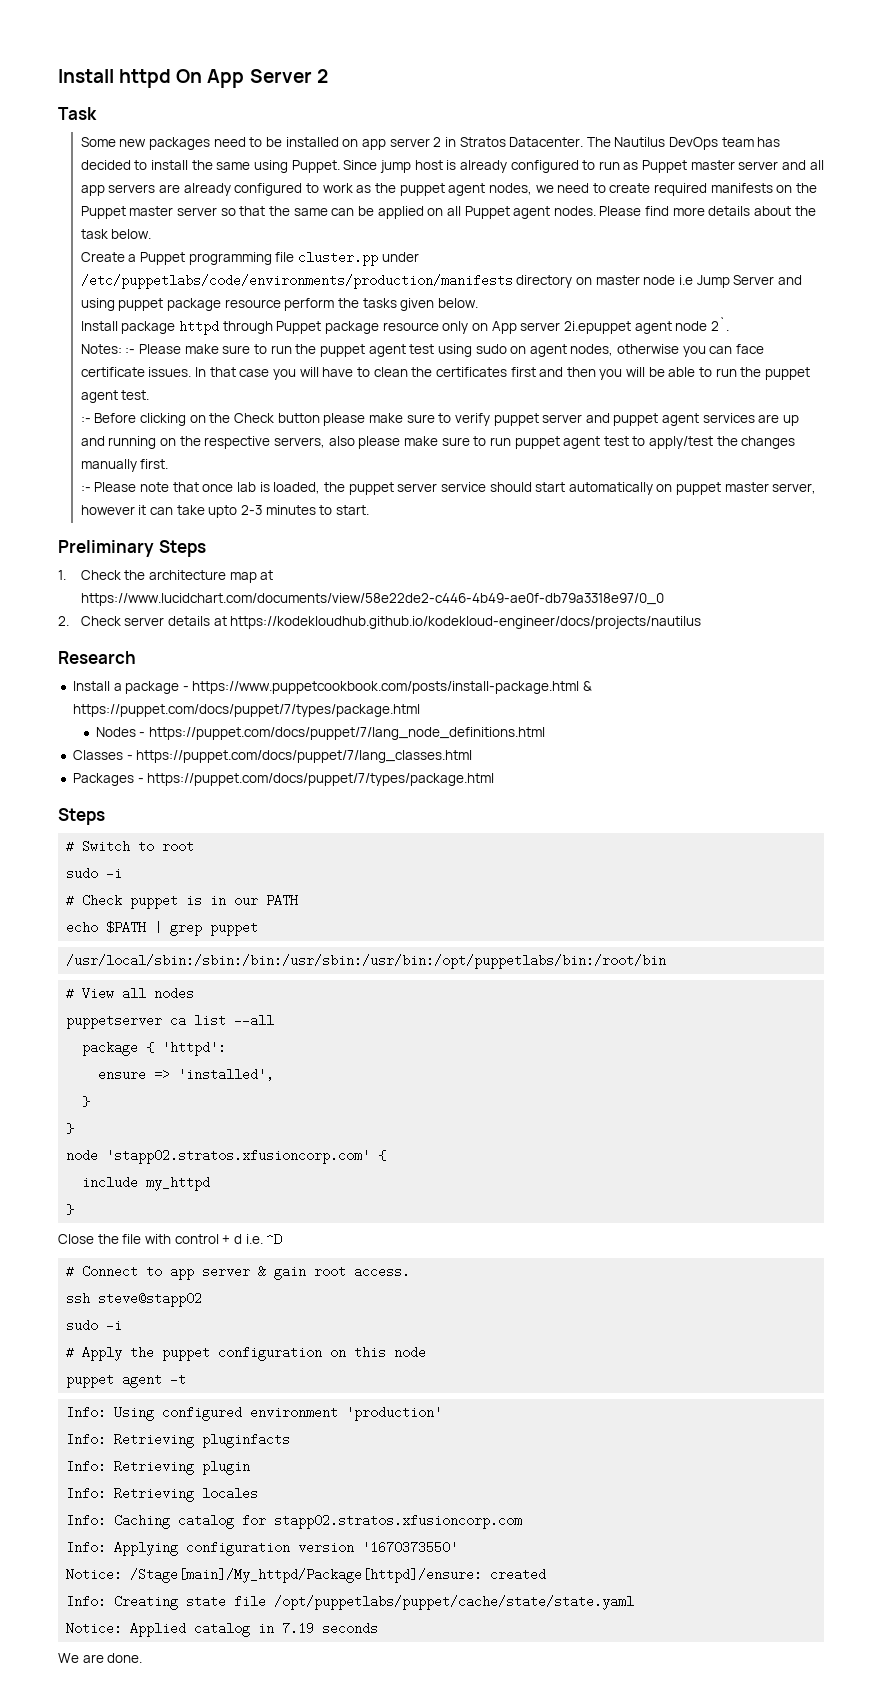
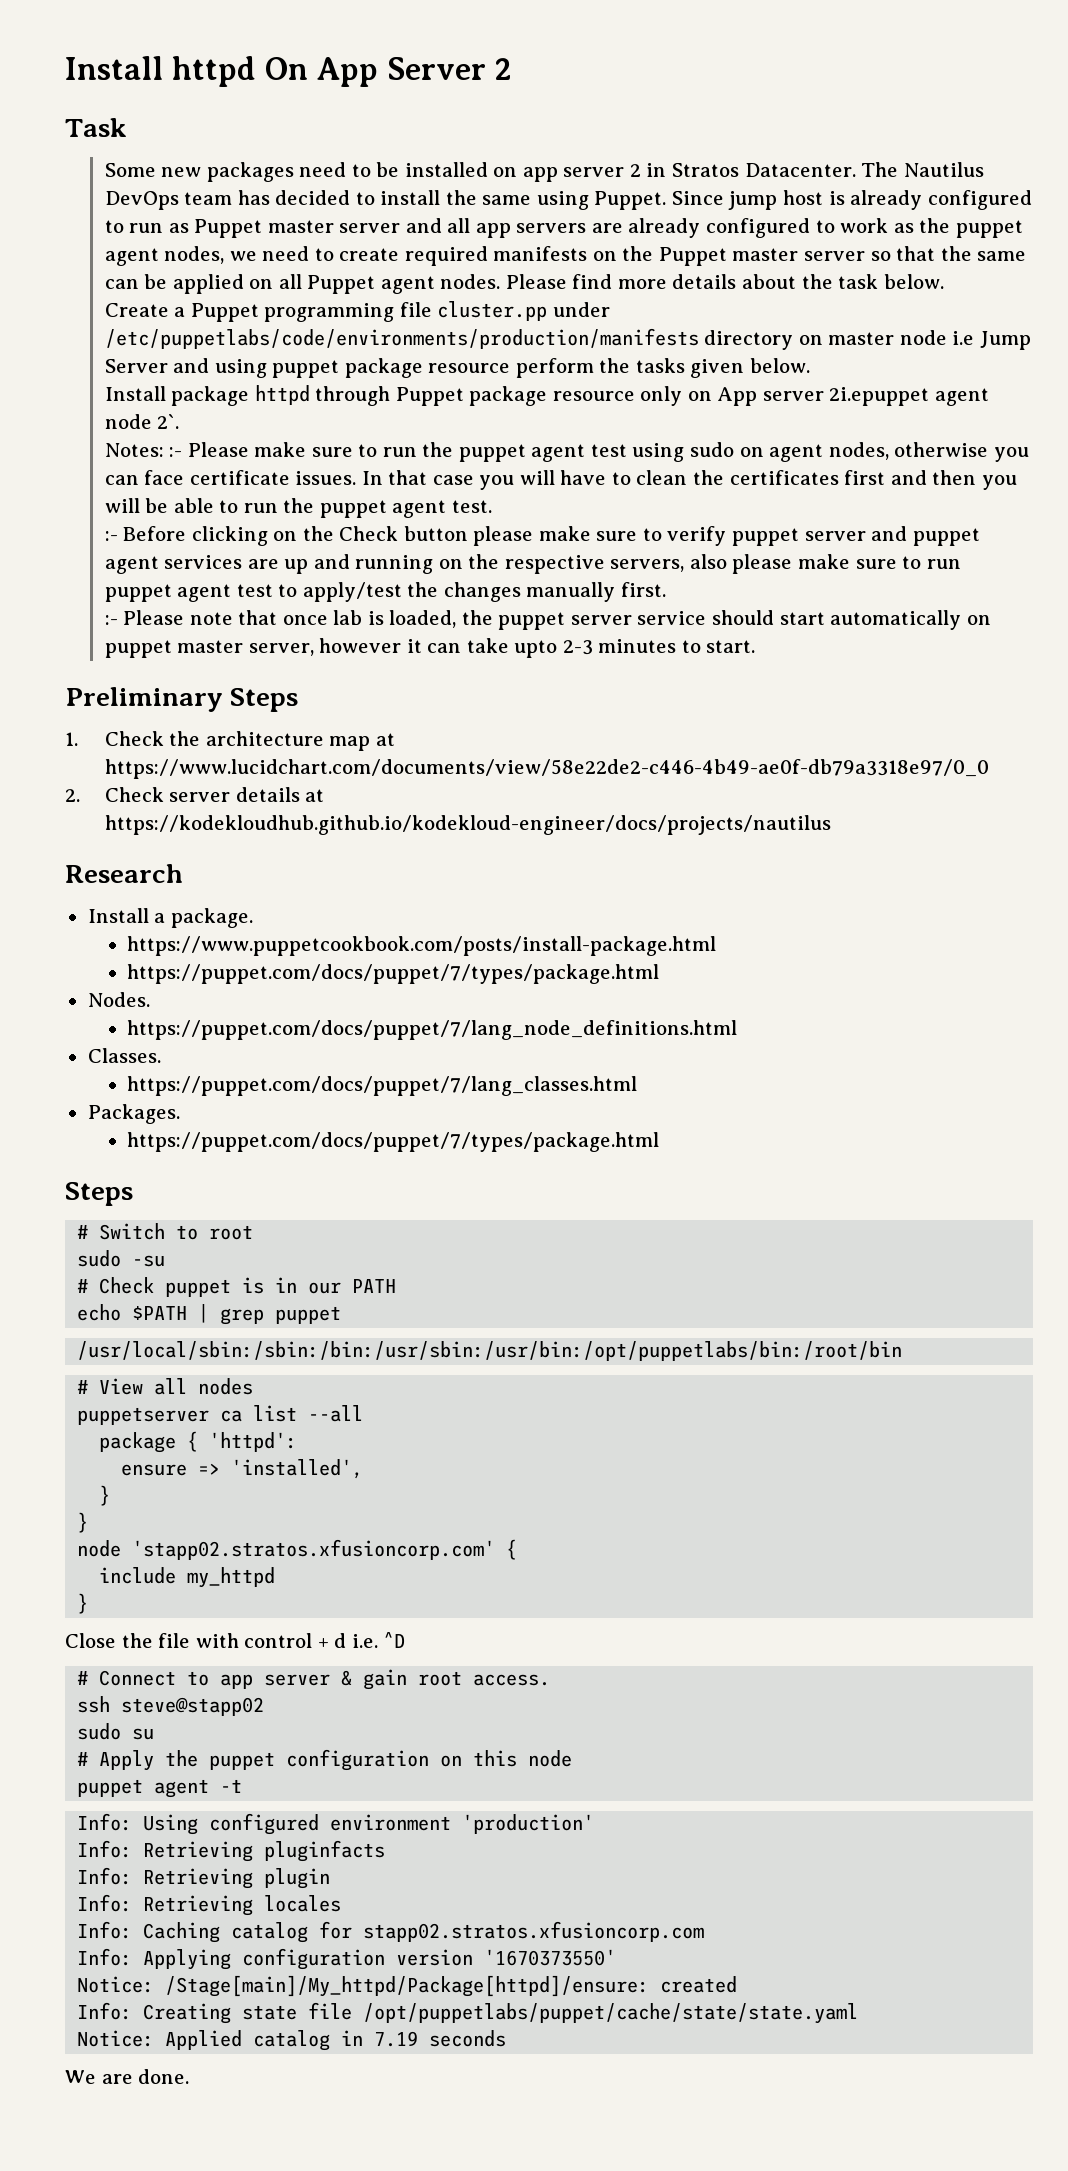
- Install a package - https://www.puppetcookbook.com/posts/install-package.html & https://puppet.com/docs/puppet/7/types/package.html
- Nodes - https://puppet.com/docs/puppet/7/lang_node_definitions.html
+ Install a package.
+ https://www.puppetcookbook.com/posts/install-package.html
+ https://puppet.com/docs/puppet/7/types/package.html
+ Nodes.
+ https://puppet.com/docs/puppet/7/lang_node_definitions.html
- Classes - https://puppet.com/docs/puppet/7/lang_classes.html
+ Classes.
+ https://puppet.com/docs/puppet/7/lang_classes.html
- Packages - https://puppet.com/docs/puppet/7/types/package.html
+ Packages.
+ https://puppet.com/docs/puppet/7/types/package.html
  # Switch to root
- sudo -i
+ sudo -su
  ssh steve@stapp02
- sudo -i
+ sudo su

